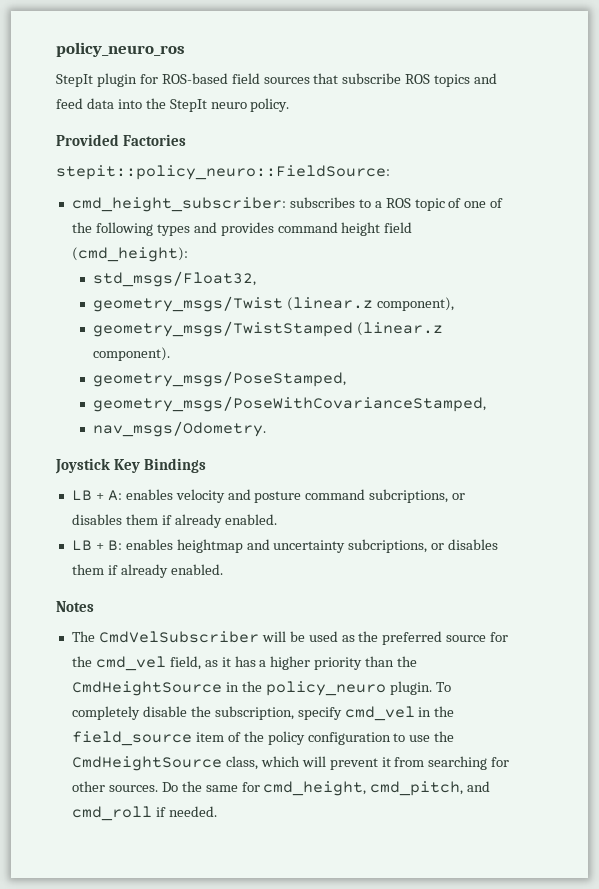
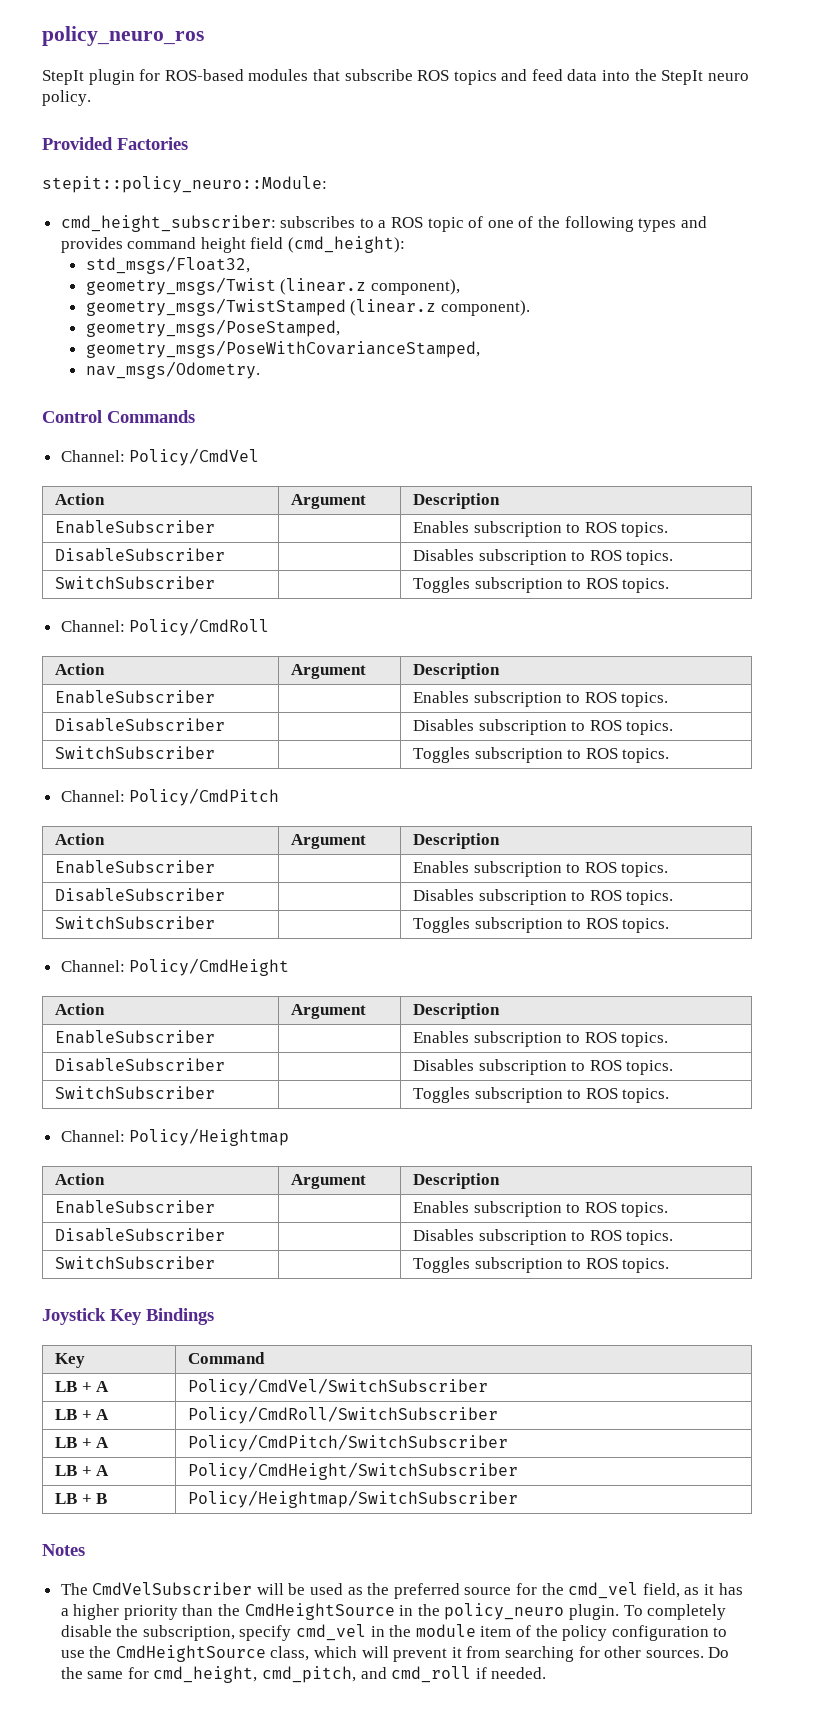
- StepIt plugin for ROS-based field sources that subscribe ROS topics and feed data into the StepIt neuro policy.
+ StepIt plugin for ROS-based modules that subscribe ROS topics and feed data into the StepIt neuro policy.
- stepit::policy_neuro::FieldSource:
+ stepit::policy_neuro::Module:
+ Control Commands
+ Channel: Policy/CmdVel
+ Action | Argument | Description
+ EnableSubscriber | | Enables subscription to ROS topics.
+ DisableSubscriber | | Disables subscription to ROS topics.
+ SwitchSubscriber | | Toggles subscription to ROS topics.
+ Channel: Policy/CmdRoll
+ Action | Argument | Description
+ EnableSubscriber | | Enables subscription to ROS topics.
+ DisableSubscriber | | Disables subscription to ROS topics.
+ SwitchSubscriber | | Toggles subscription to ROS topics.
+ Channel: Policy/CmdPitch
+ Action | Argument | Description
+ EnableSubscriber | | Enables subscription to ROS topics.
+ DisableSubscriber | | Disables subscription to ROS topics.
+ SwitchSubscriber | | Toggles subscription to ROS topics.
+ Channel: Policy/CmdHeight
+ Action | Argument | Description
+ EnableSubscriber | | Enables subscription to ROS topics.
+ DisableSubscriber | | Disables subscription to ROS topics.
+ SwitchSubscriber | | Toggles subscription to ROS topics.
+ Channel: Policy/Heightmap
+ Action | Argument | Description
+ EnableSubscriber | | Enables subscription to ROS topics.
+ DisableSubscriber | | Disables subscription to ROS topics.
+ SwitchSubscriber | | Toggles subscription to ROS topics.
  Joystick Key Bindings
- LB + A: enables velocity and posture command subcriptions, or disables them if already enabled.
- LB + B: enables heightmap and uncertainty subcriptions, or disables them if already enabled.
+ Key | Command
+ LB + A | Policy/CmdVel/SwitchSubscriber
+ LB + A | Policy/CmdRoll/SwitchSubscriber
+ LB + A | Policy/CmdPitch/SwitchSubscriber
+ LB + A | Policy/CmdHeight/SwitchSubscriber
+ LB + B | Policy/Heightmap/SwitchSubscriber
- To completely disable the subscription, specify cmd_vel in the field_source item of the policy configuration to use the CmdHeightSource class, which will prevent it from searching for other sources.
+ To completely disable the subscription, specify cmd_vel in the module item of the policy configuration to use the CmdHeightSource class, which will prevent it from searching for other sources.

